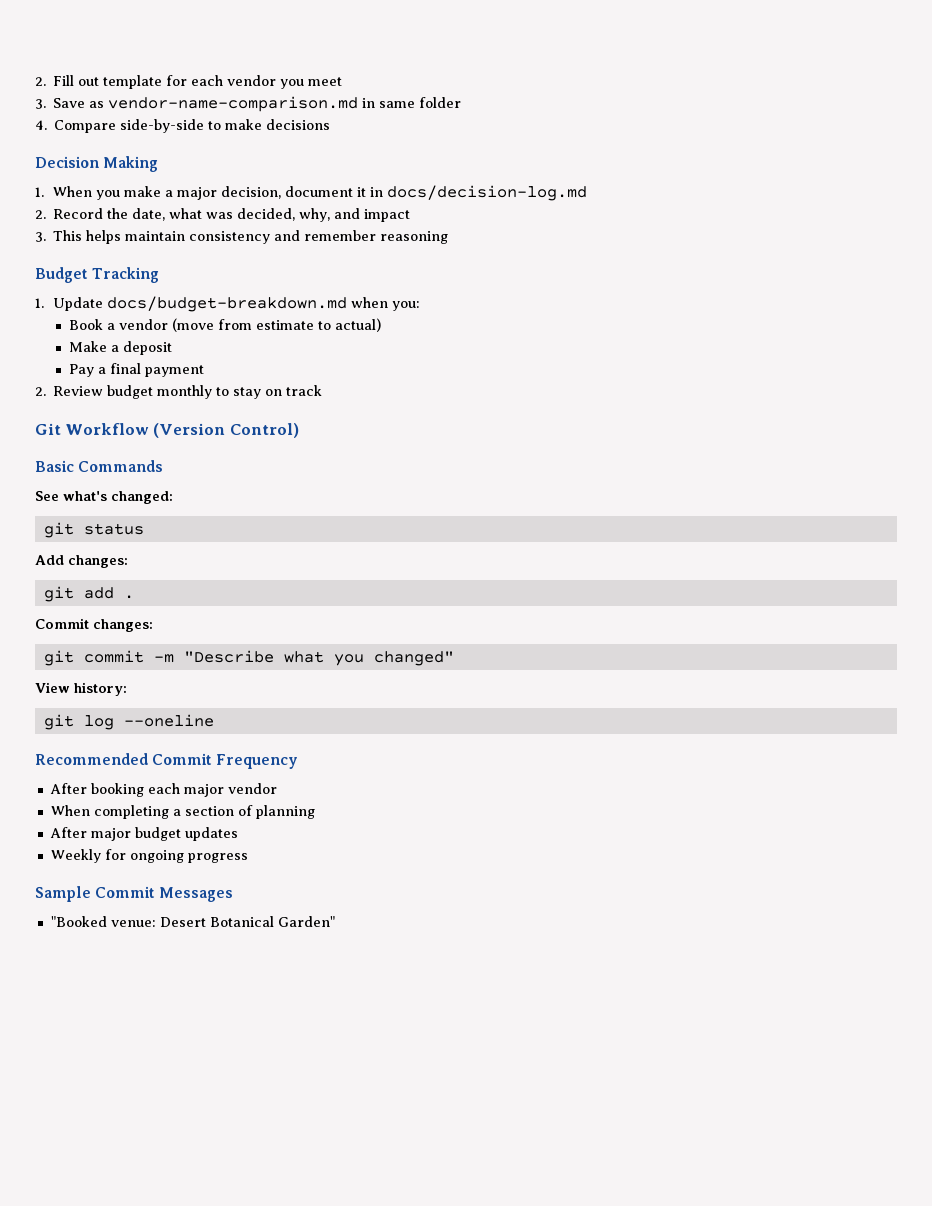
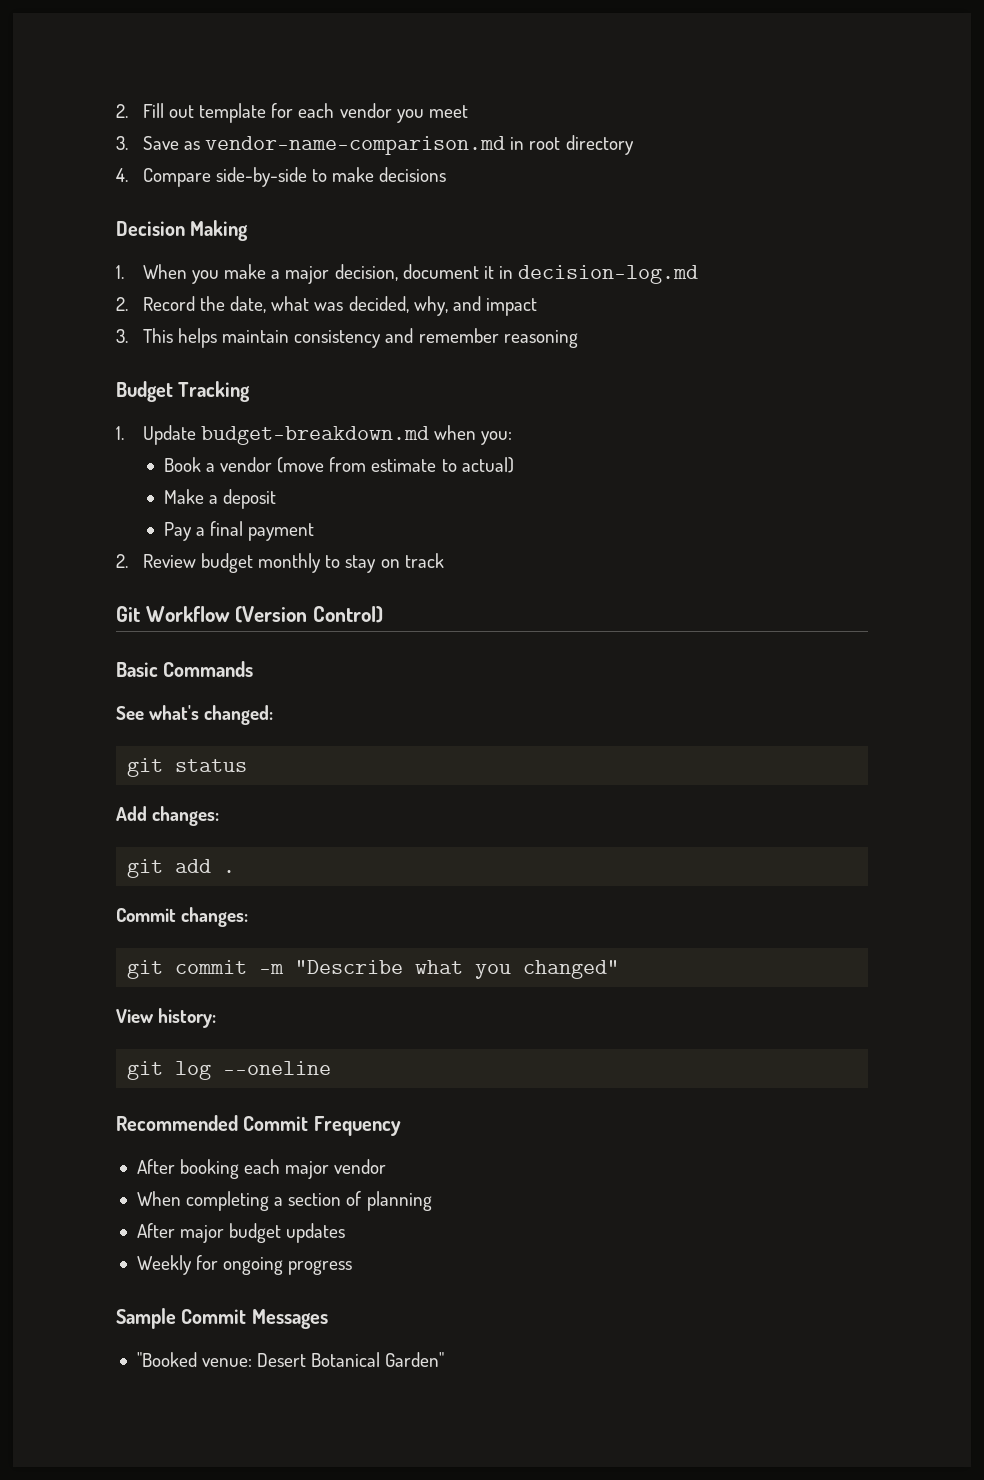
- 3. Save as vendor-name-comparison.md in same folder
+ 3. Save as vendor-name-comparison.md in root directory
- 1. When you make a major decision, document it in docs/decision-log.md
+ 1. When you make a major decision, document it in decision-log.md
- 1. Update docs/budget-breakdown.md when you:
+ 1. Update budget-breakdown.md when you:

